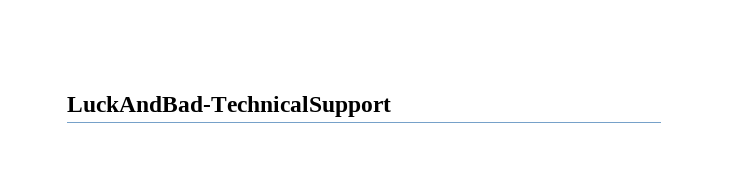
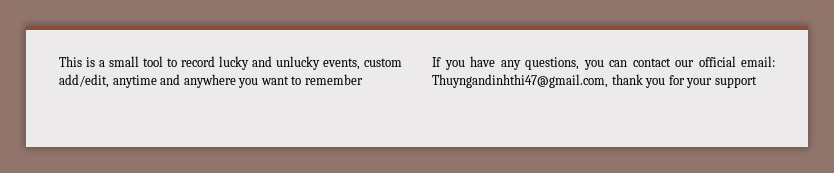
- LuckAndBad-TechnicalSupport
+ This is a small tool to record lucky and unlucky events, custom add/edit, anytime and anywhere you want to remember
+ If you have any questions, you can contact our official email: Thuyngandinhthi47@gmail.com, thank you for your support

